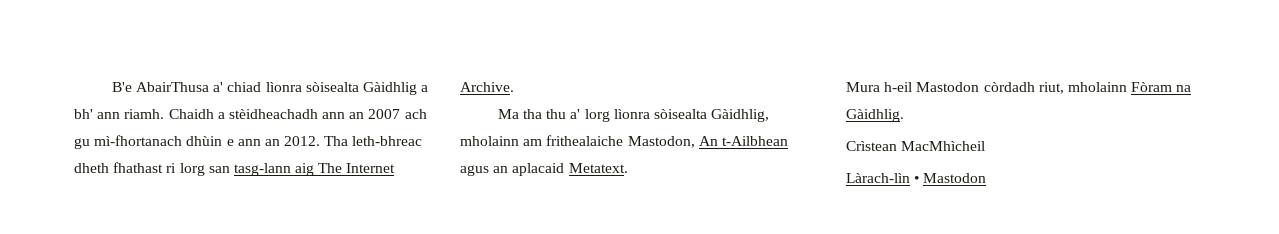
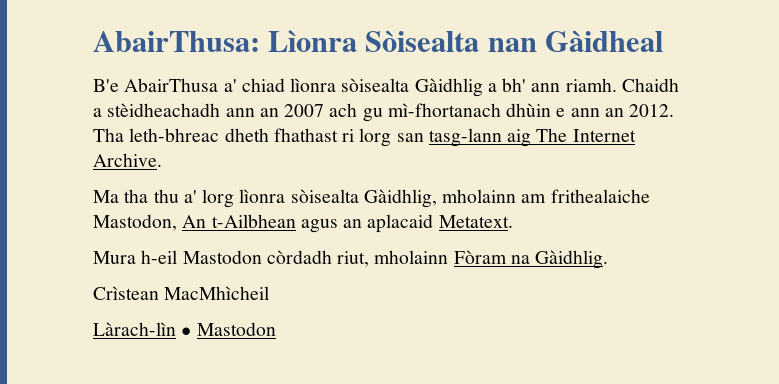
+ AbairThusa: Lìonra Sòisealta nan Gàidheal

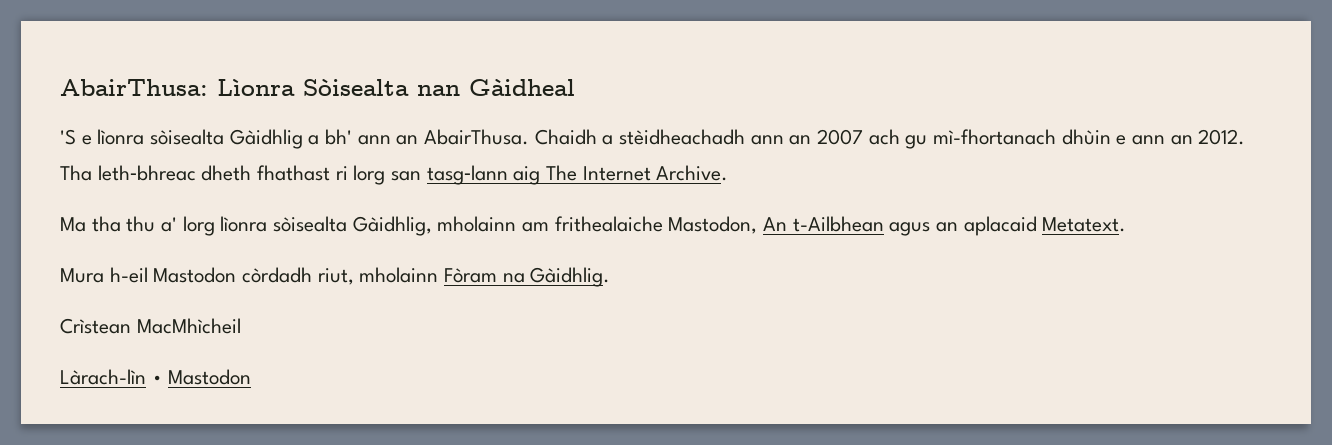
- B'e AbairThusa a' chiad lìonra sòisealta Gàidhlig a bh' ann riamh.
+ 'S e lìonra sòisealta Gàidhlig a bh' ann an AbairThusa.

